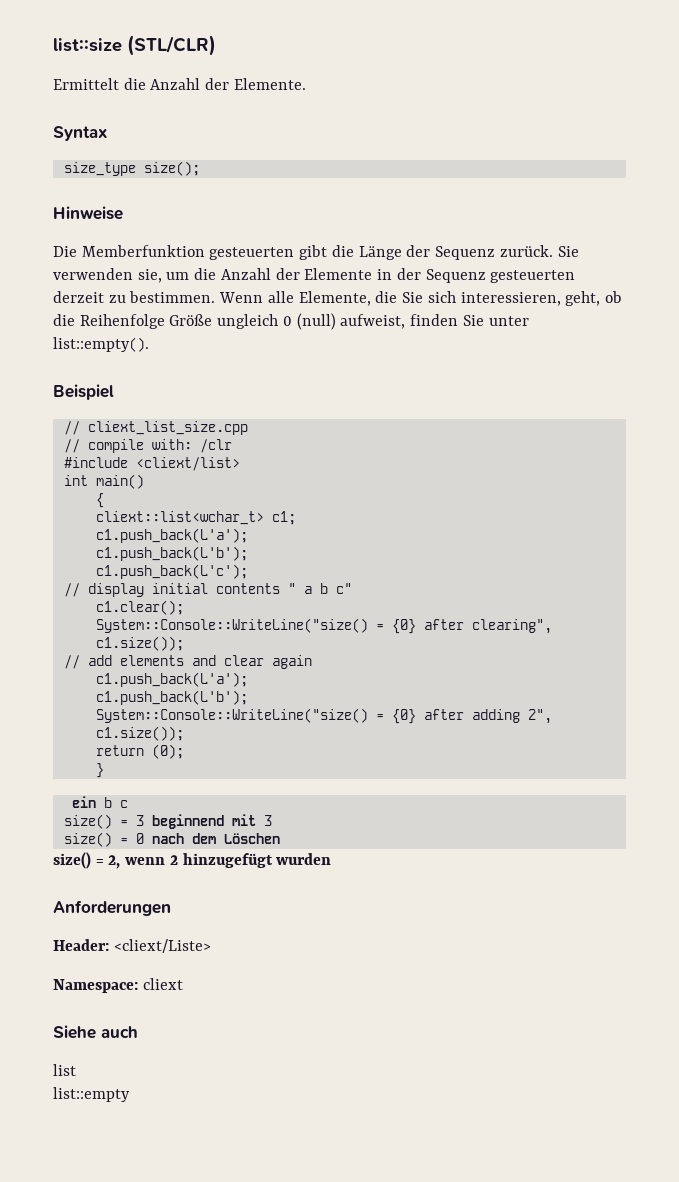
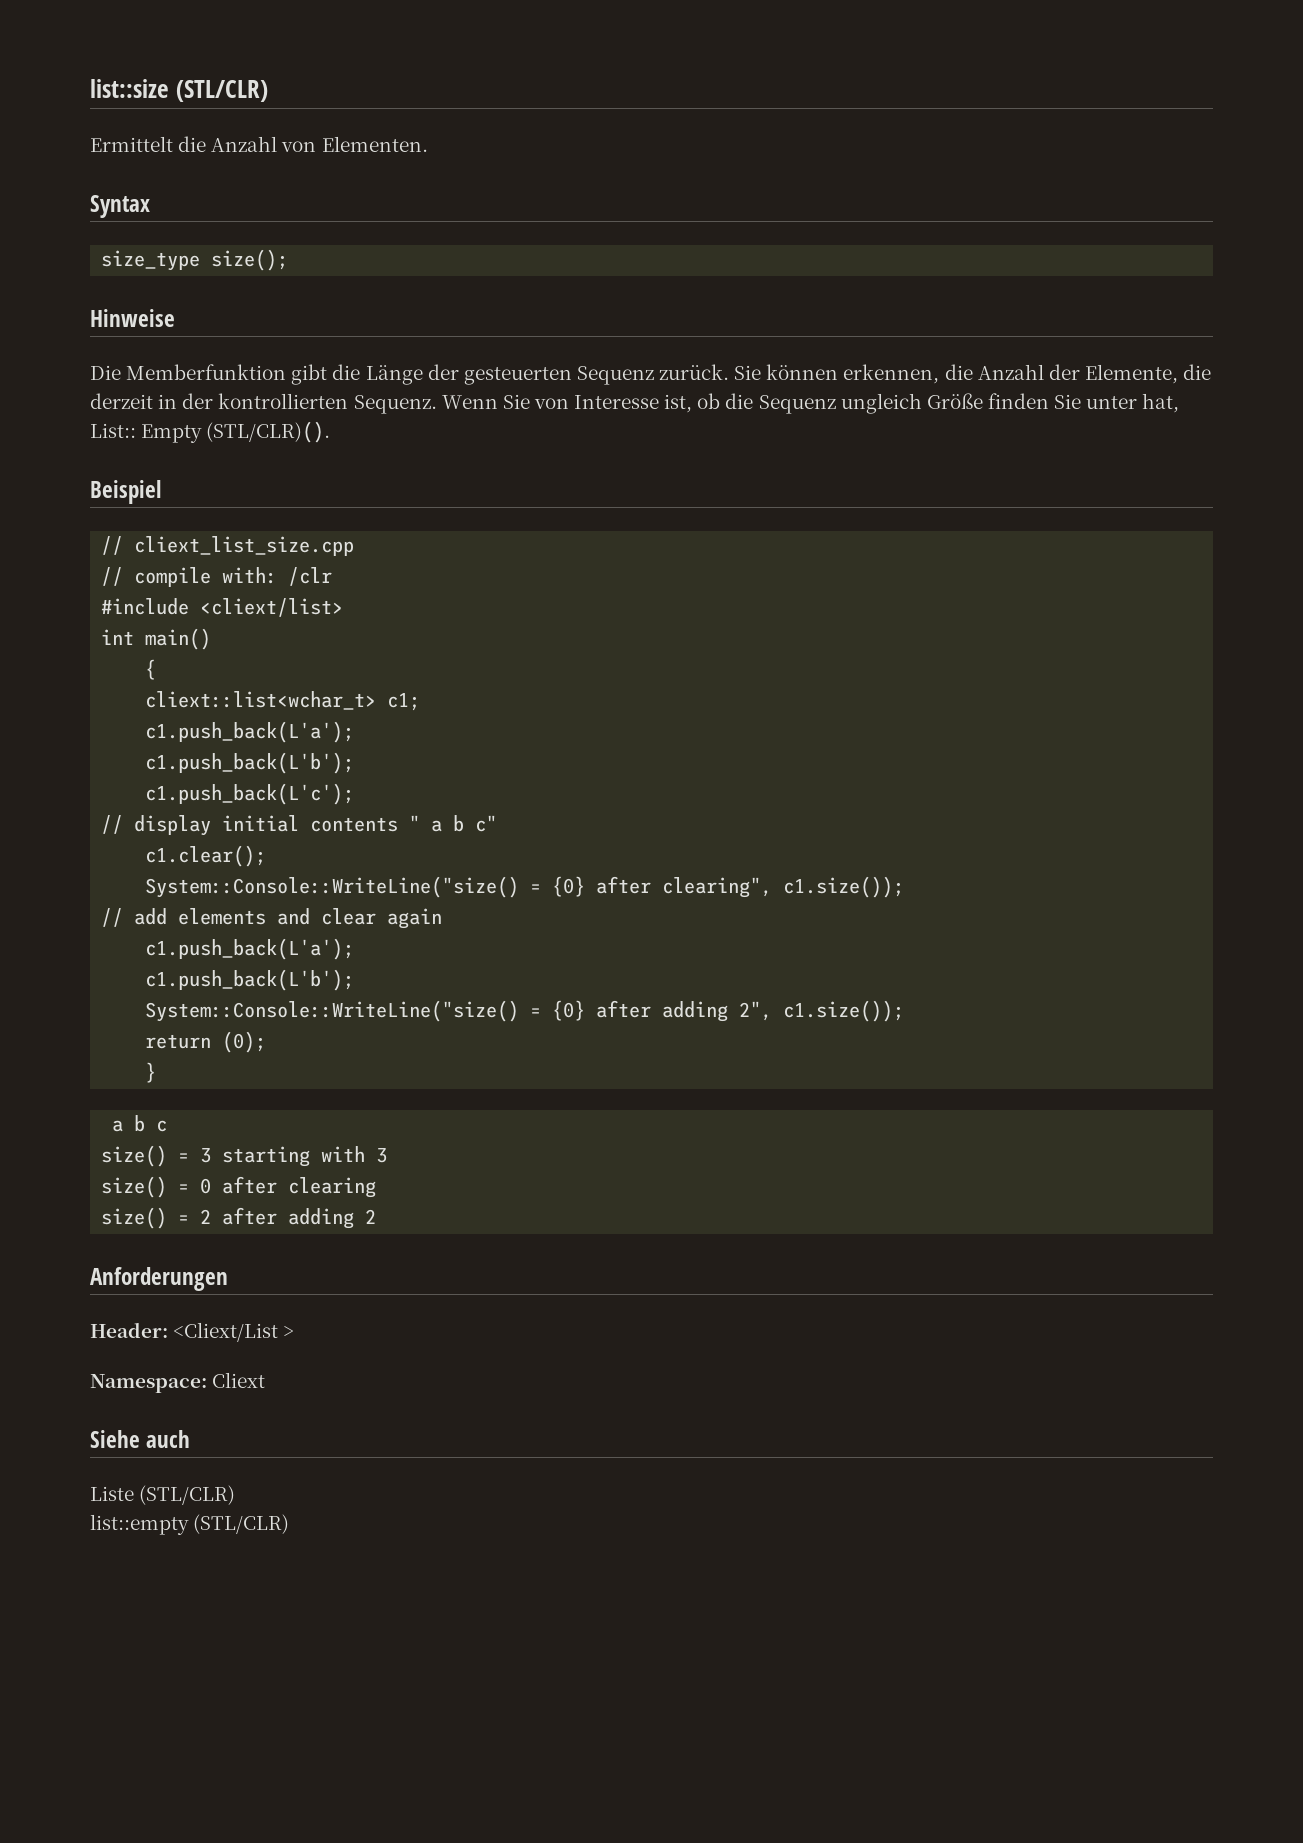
- Ermittelt die Anzahl der Elemente.
+ Ermittelt die Anzahl von Elementen.
- Die Memberfunktion gesteuerten gibt die Länge der Sequenz zurück.
+ Die Memberfunktion gibt die Länge der gesteuerten Sequenz zurück.
- Sie verwenden sie, um die Anzahl der Elemente in der Sequenz gesteuerten derzeit zu bestimmen. Wenn alle Elemente, die Sie sich interessieren, geht, ob die Reihenfolge Größe ungleich 0 (null) aufweist, finden Sie unter list::empty().
+ Sie können erkennen, die Anzahl der Elemente, die derzeit in der kontrollierten Sequenz. Wenn Sie von Interesse ist, ob die Sequenz ungleich Größe finden Sie unter hat, List:: Empty (STL/CLR)().
- ein b c
+ a b c
- size() = 3 beginnend mit 3
+ size() = 3 starting with 3
- size() = 0 nach dem Löschen
- size() = 2, wenn 2 hinzugefügt wurden
+ size() = 0 after clearing
+ size() = 2 after adding 2
- Header: <cliext/Liste>
+ Header: <Cliext/List >
- Namespace: cliext
+ Namespace: Cliext
- list
+ Liste (STL/CLR)
- list::empty
+ list::empty (STL/CLR)

